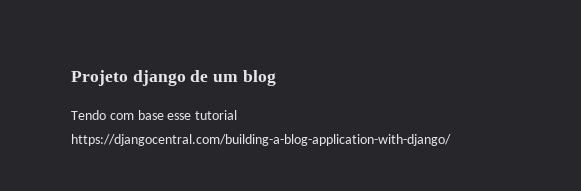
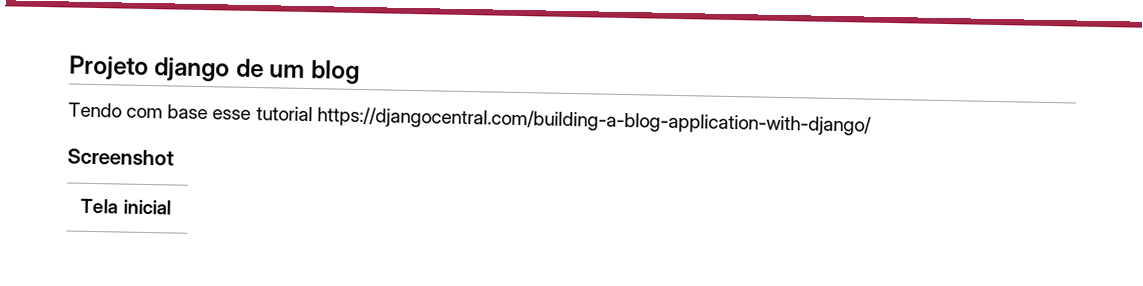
+ Screenshot
+ Tela inicial

